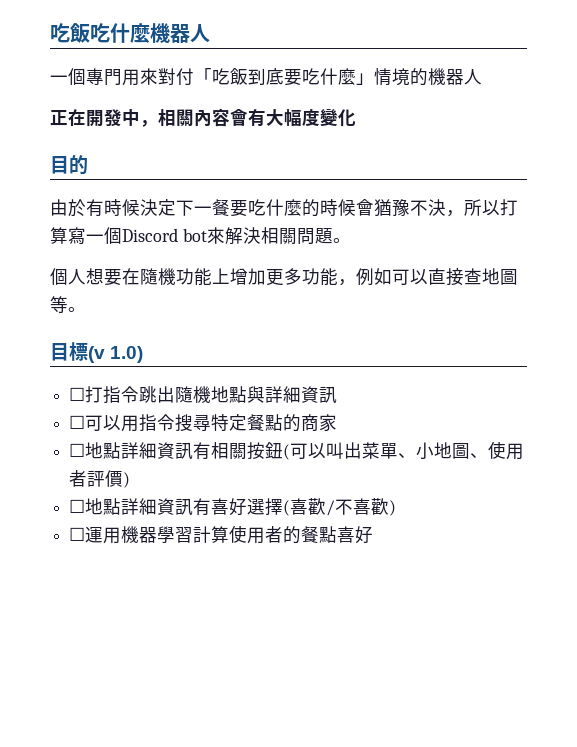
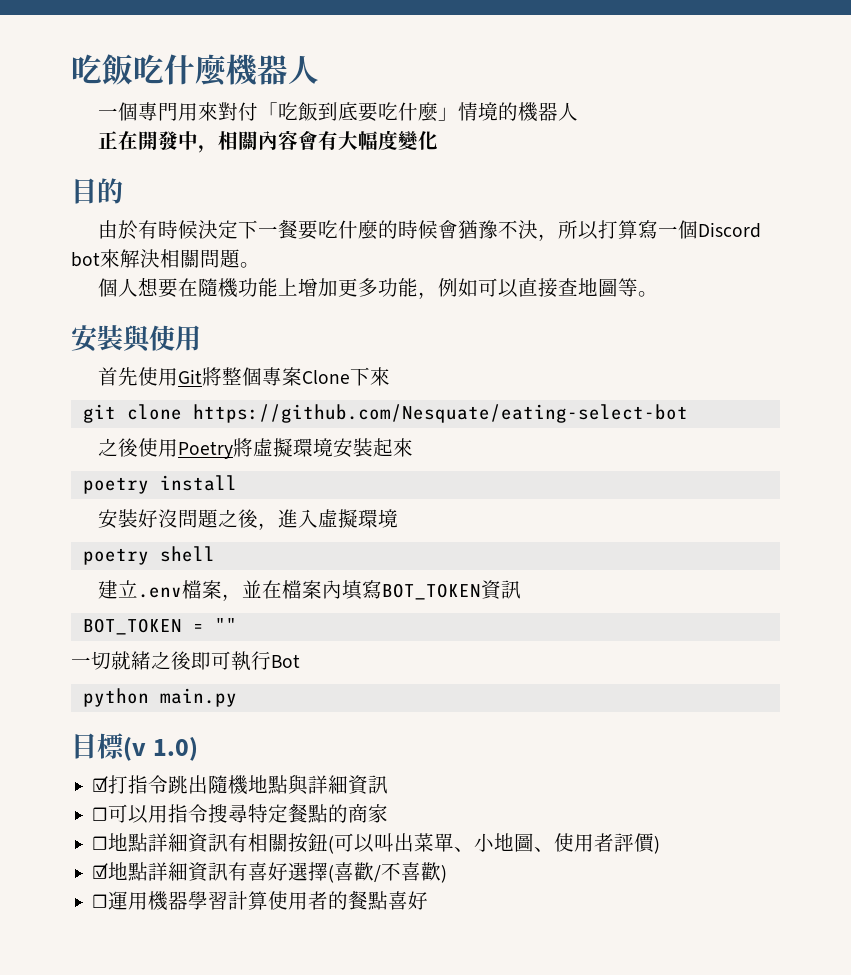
+ 安裝與使用
+ 首先使用Git將整個專案Clone下來
+ git clone https://github.com/Nesquate/eating-select-bot
+ 之後使用Poetry將虛擬環境安裝起來
+ poetry install
+ 安裝好沒問題之後，進入虛擬環境
+ poetry shell
+ 建立.env檔案，並在檔案內填寫BOT_TOKEN資訊
+ BOT_TOKEN = ""
+ 一切就緒之後即可執行Bot
+ python main.py
- ☐打指令跳出隨機地點與詳細資訊
+ ☑打指令跳出隨機地點與詳細資訊
- ☐地點詳細資訊有喜好選擇(喜歡/不喜歡)
+ ☑地點詳細資訊有喜好選擇(喜歡/不喜歡)

